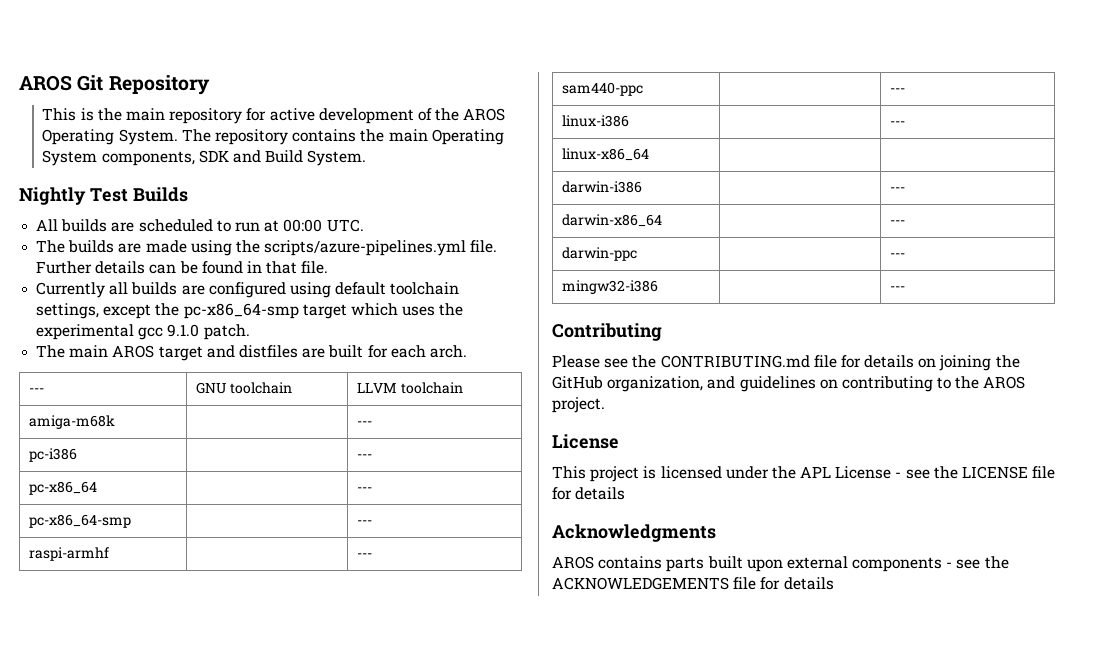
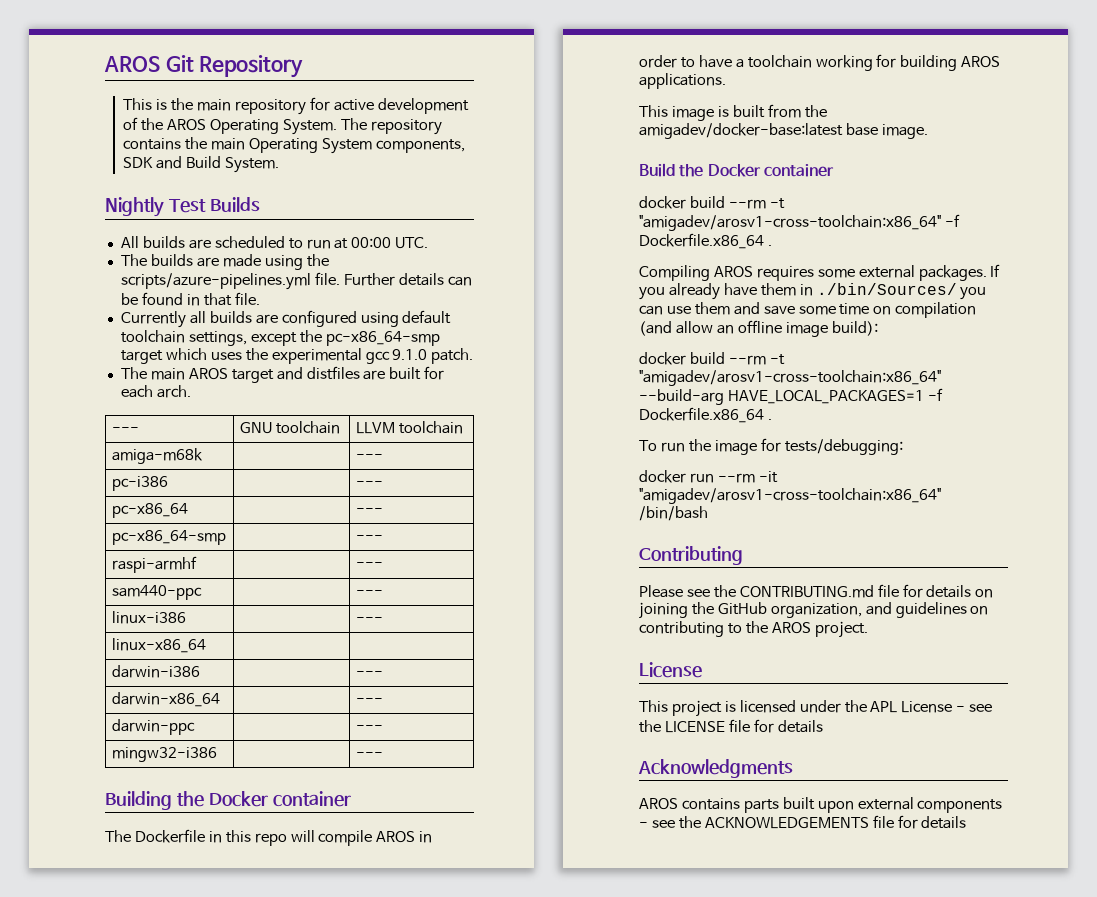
+ Building the Docker container
+ The Dockerfile in this repo will compile AROS in order to have a toolchain working for building AROS applications.
+ This image is built from the amigadev/docker-base:latest base image.
+ Build the Docker container
+ docker build --rm -t "amigadev/arosv1-cross-toolchain:x86_64" -f Dockerfile.x86_64 .
+ Compiling AROS requires some external packages. If you already have them in ./bin/Sources/ you can use them and save some time on compilation (and allow an offline image build):
+ docker build --rm -t "amigadev/arosv1-cross-toolchain:x86_64" --build-arg HAVE_LOCAL_PACKAGES=1 -f Dockerfile.x86_64 .
+ To run the image for tests/debugging:
+ docker run --rm -it "amigadev/arosv1-cross-toolchain:x86_64" /bin/bash

